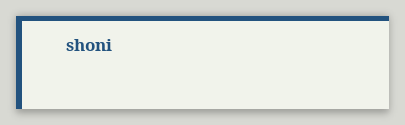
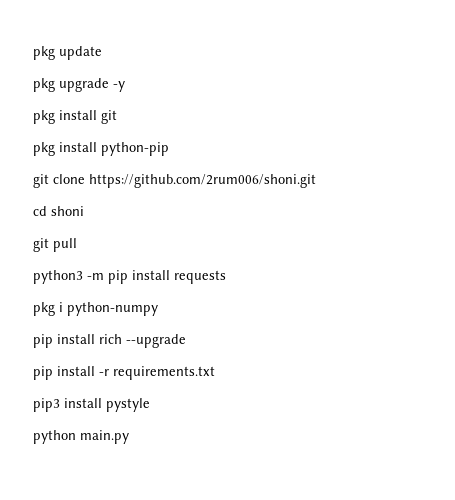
- shoni
+ pkg update
+ pkg upgrade -y
+ pkg install git
+ pkg install python-pip
+ git clone https://github.com/2rum006/shoni.git
+ cd shoni
+ git pull
+ python3 -m pip install requests
+ pkg i python-numpy
+ pip install rich --upgrade
+ pip install -r requirements.txt
+ pip3 install pystyle
+ python main.py

